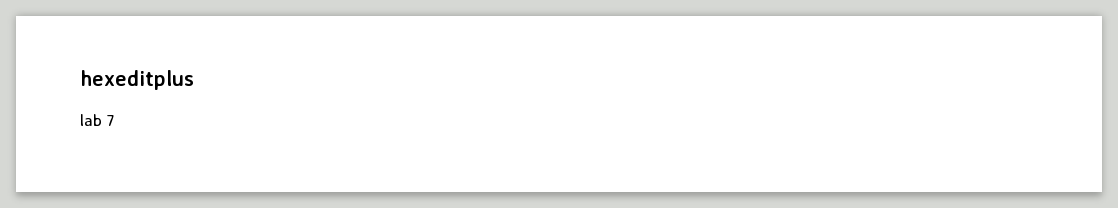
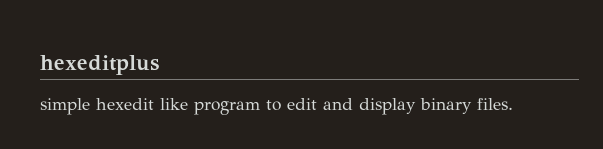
- lab 7
+ simple hexedit like program to edit and display binary files.

